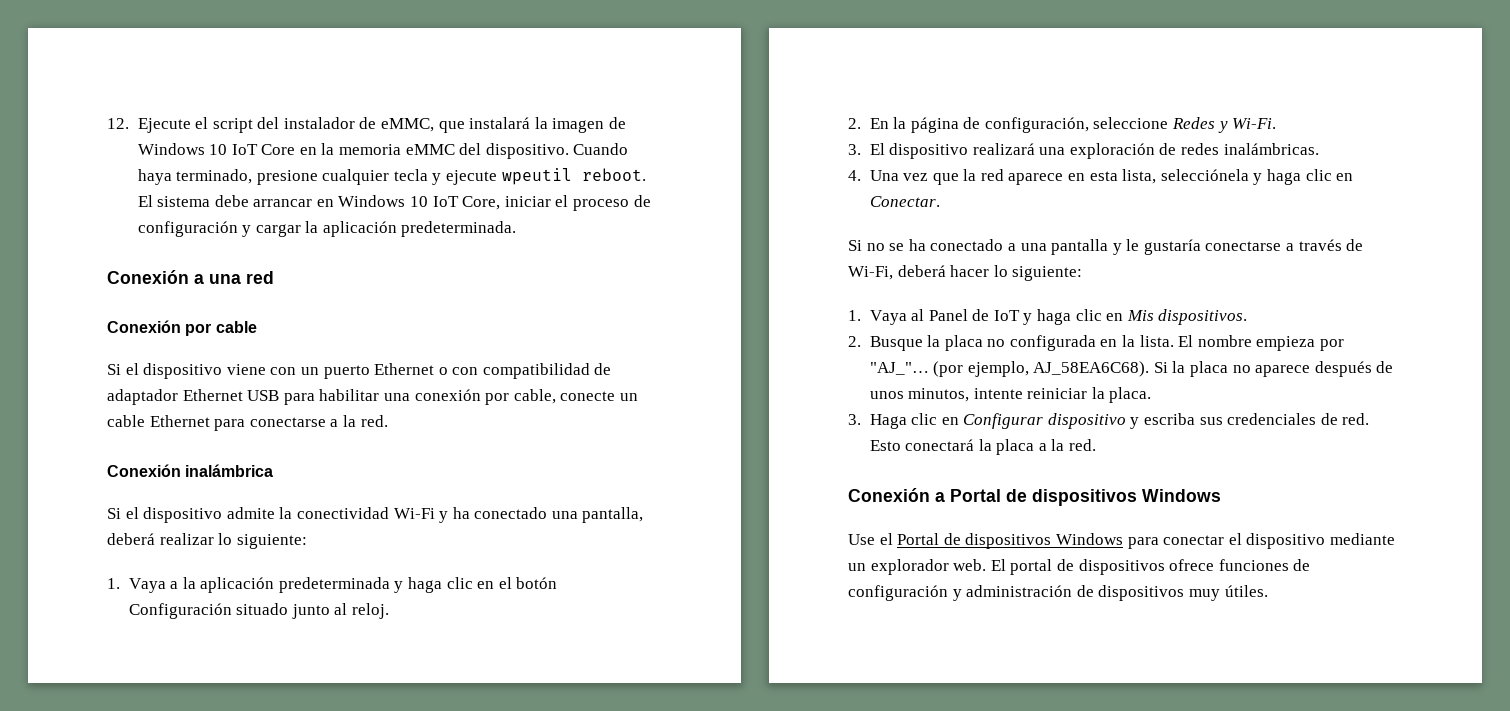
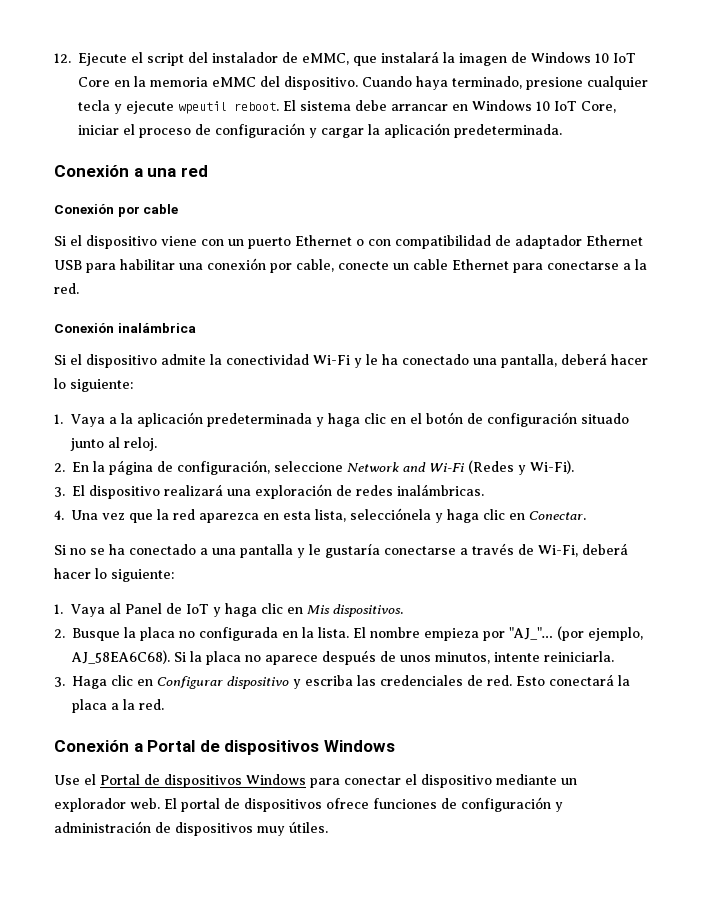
- Si el dispositivo admite la conectividad Wi-Fi y ha conectado una pantalla, deberá realizar lo siguiente:
+ Si el dispositivo admite la conectividad Wi-Fi y le ha conectado una pantalla, deberá hacer lo siguiente:
- 1. Vaya a la aplicación predeterminada y haga clic en el botón Configuración situado junto al reloj.
+ 1. Vaya a la aplicación predeterminada y haga clic en el botón de configuración situado junto al reloj.
- 2. En la página de configuración, seleccione Redes y Wi-Fi.
+ 2. En la página de configuración, seleccione Network and Wi-Fi (Redes y Wi-Fi).
- 4. Una vez que la red aparece en esta lista, selecciónela y haga clic en Conectar.
+ 4. Una vez que la red aparezca en esta lista, selecciónela y haga clic en Conectar.
- Si la placa no aparece después de unos minutos, intente reiniciar la placa.
+ Si la placa no aparece después de unos minutos, intente reiniciarla.
- 3. Haga clic en Configurar dispositivo y escriba sus credenciales de red.
+ 3. Haga clic en Configurar dispositivo y escriba las credenciales de red.

